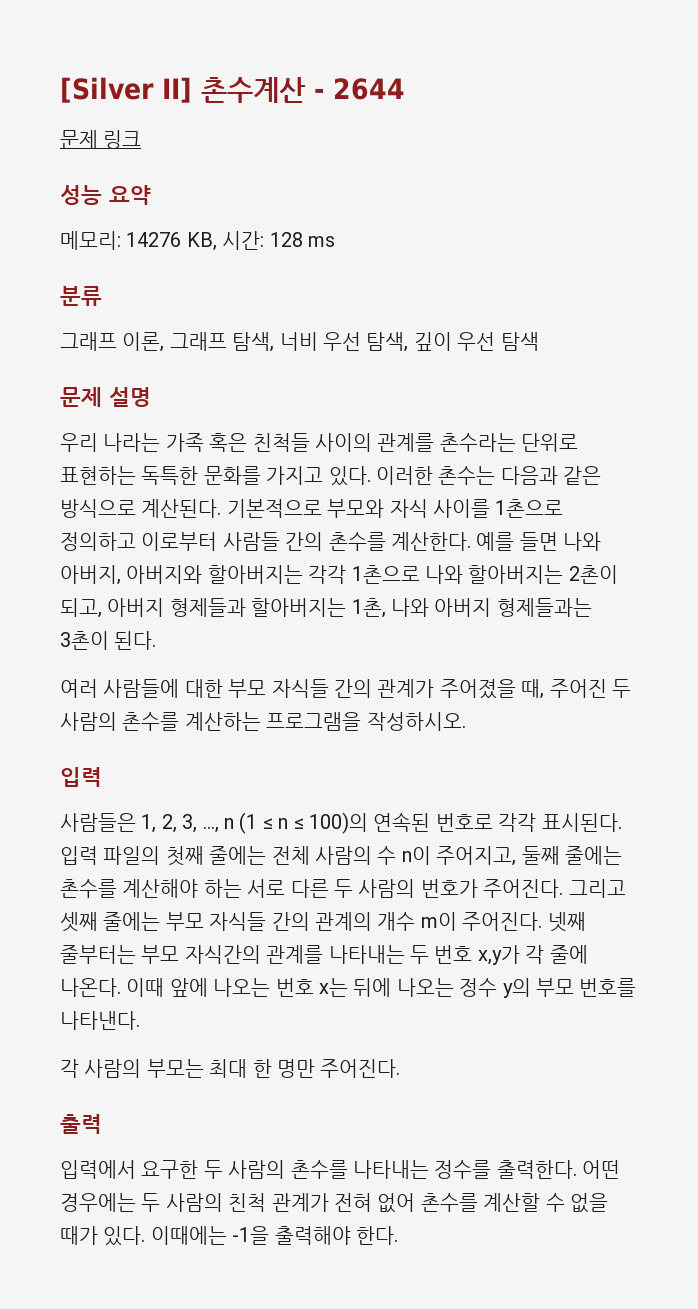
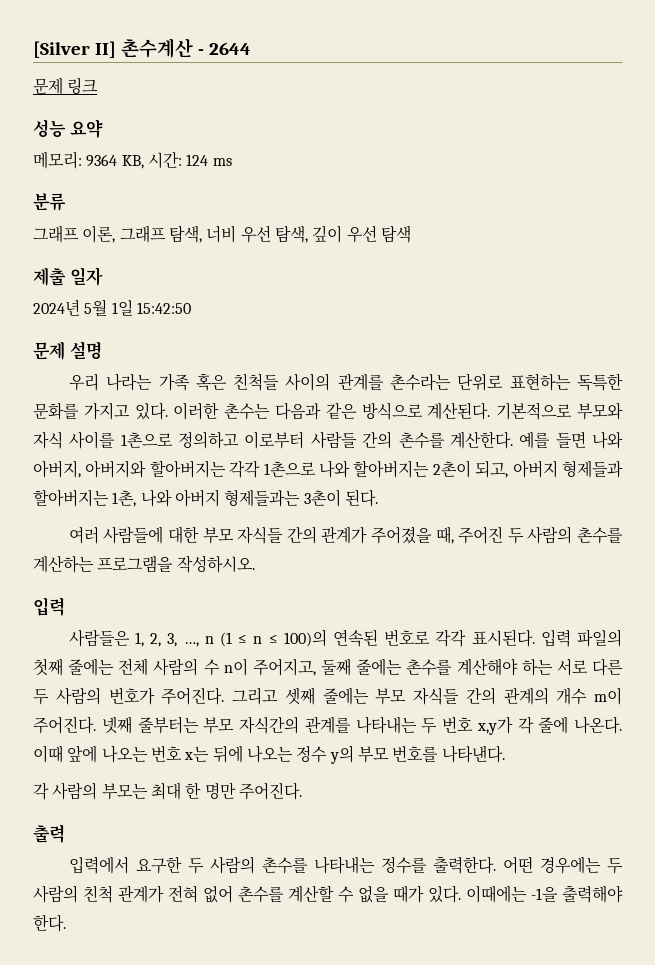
- 메모리: 14276 KB, 시간: 128 ms
+ 메모리: 9364 KB, 시간: 124 ms
+ 제출 일자
+ 2024년 5월 1일 15:42:50

